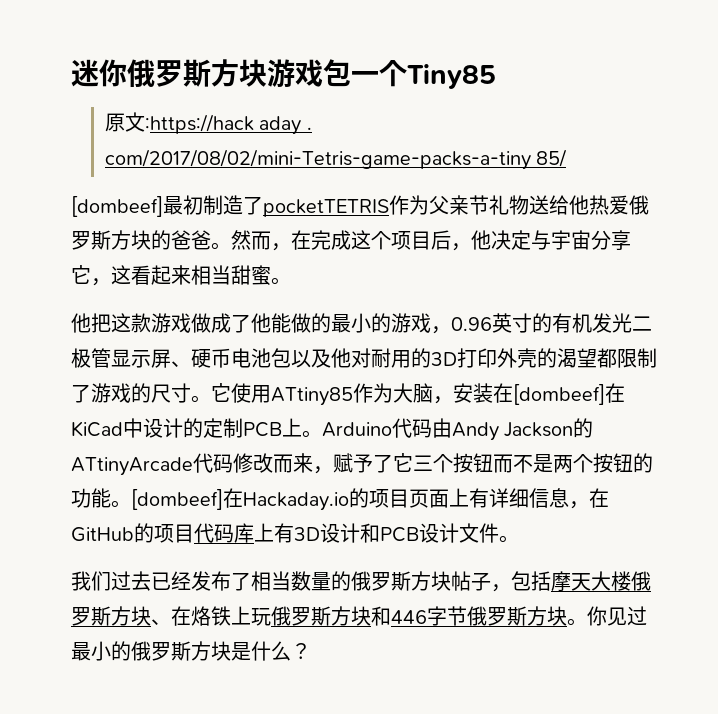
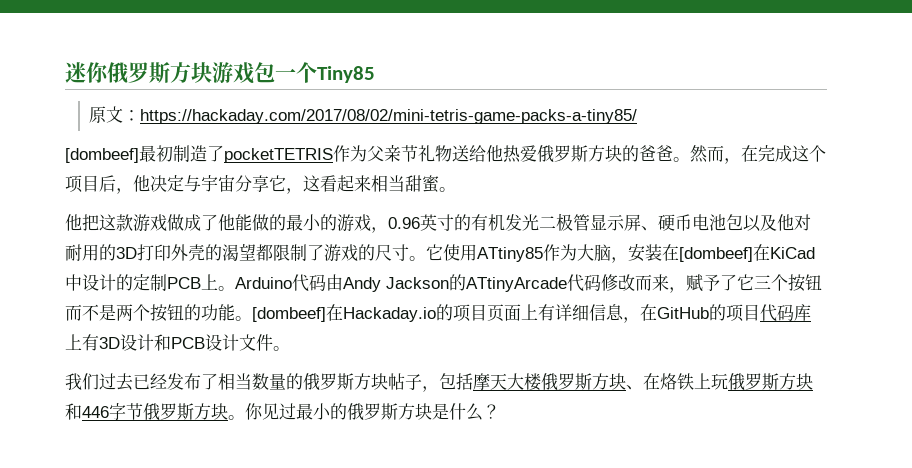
- 原文:https://hack aday . com/2017/08/02/mini-Tetris-game-packs-a-tiny 85/
+ 原文：https://hackaday.com/2017/08/02/mini-tetris-game-packs-a-tiny85/

